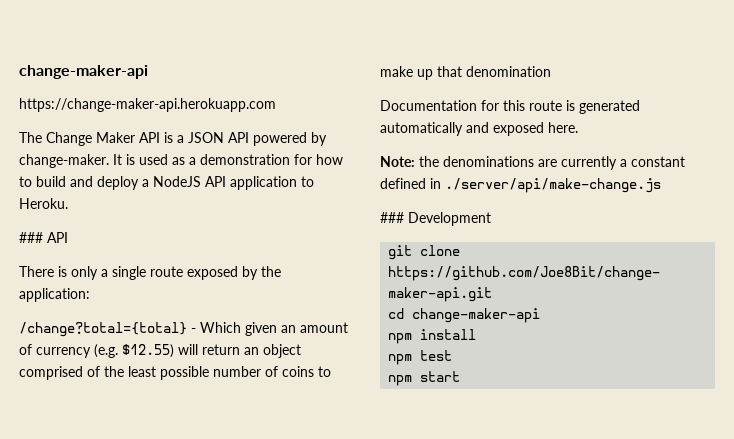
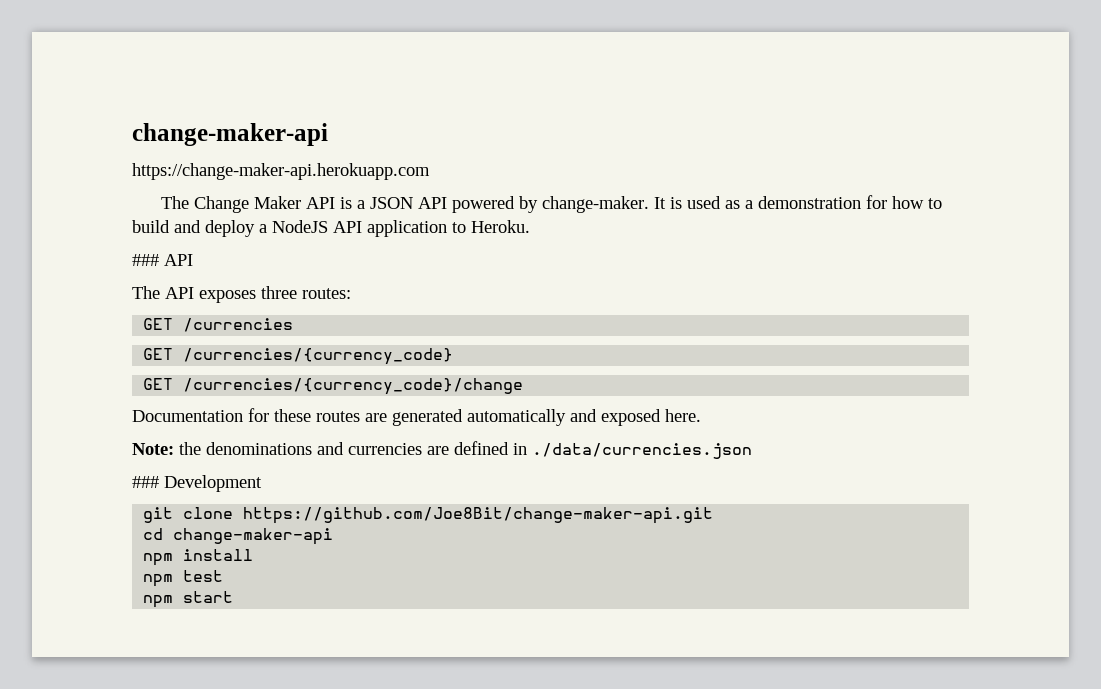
- There is only a single route exposed by the application:
- /change?total={total} - Which given an amount of currency (e.g. $12.55) will return an object comprised of the least possible number of coins to make up that denomination
+ The API exposes three routes:
+ GET /currencies
+ GET /currencies/{currency_code}
+ GET /currencies/{currency_code}/change
- Documentation for this route is generated automatically and exposed here.
+ Documentation for these routes are generated automatically and exposed here.
- Note: the denominations are currently a constant defined in ./server/api/make-change.js
+ Note: the denominations and currencies are defined in ./data/currencies.json

